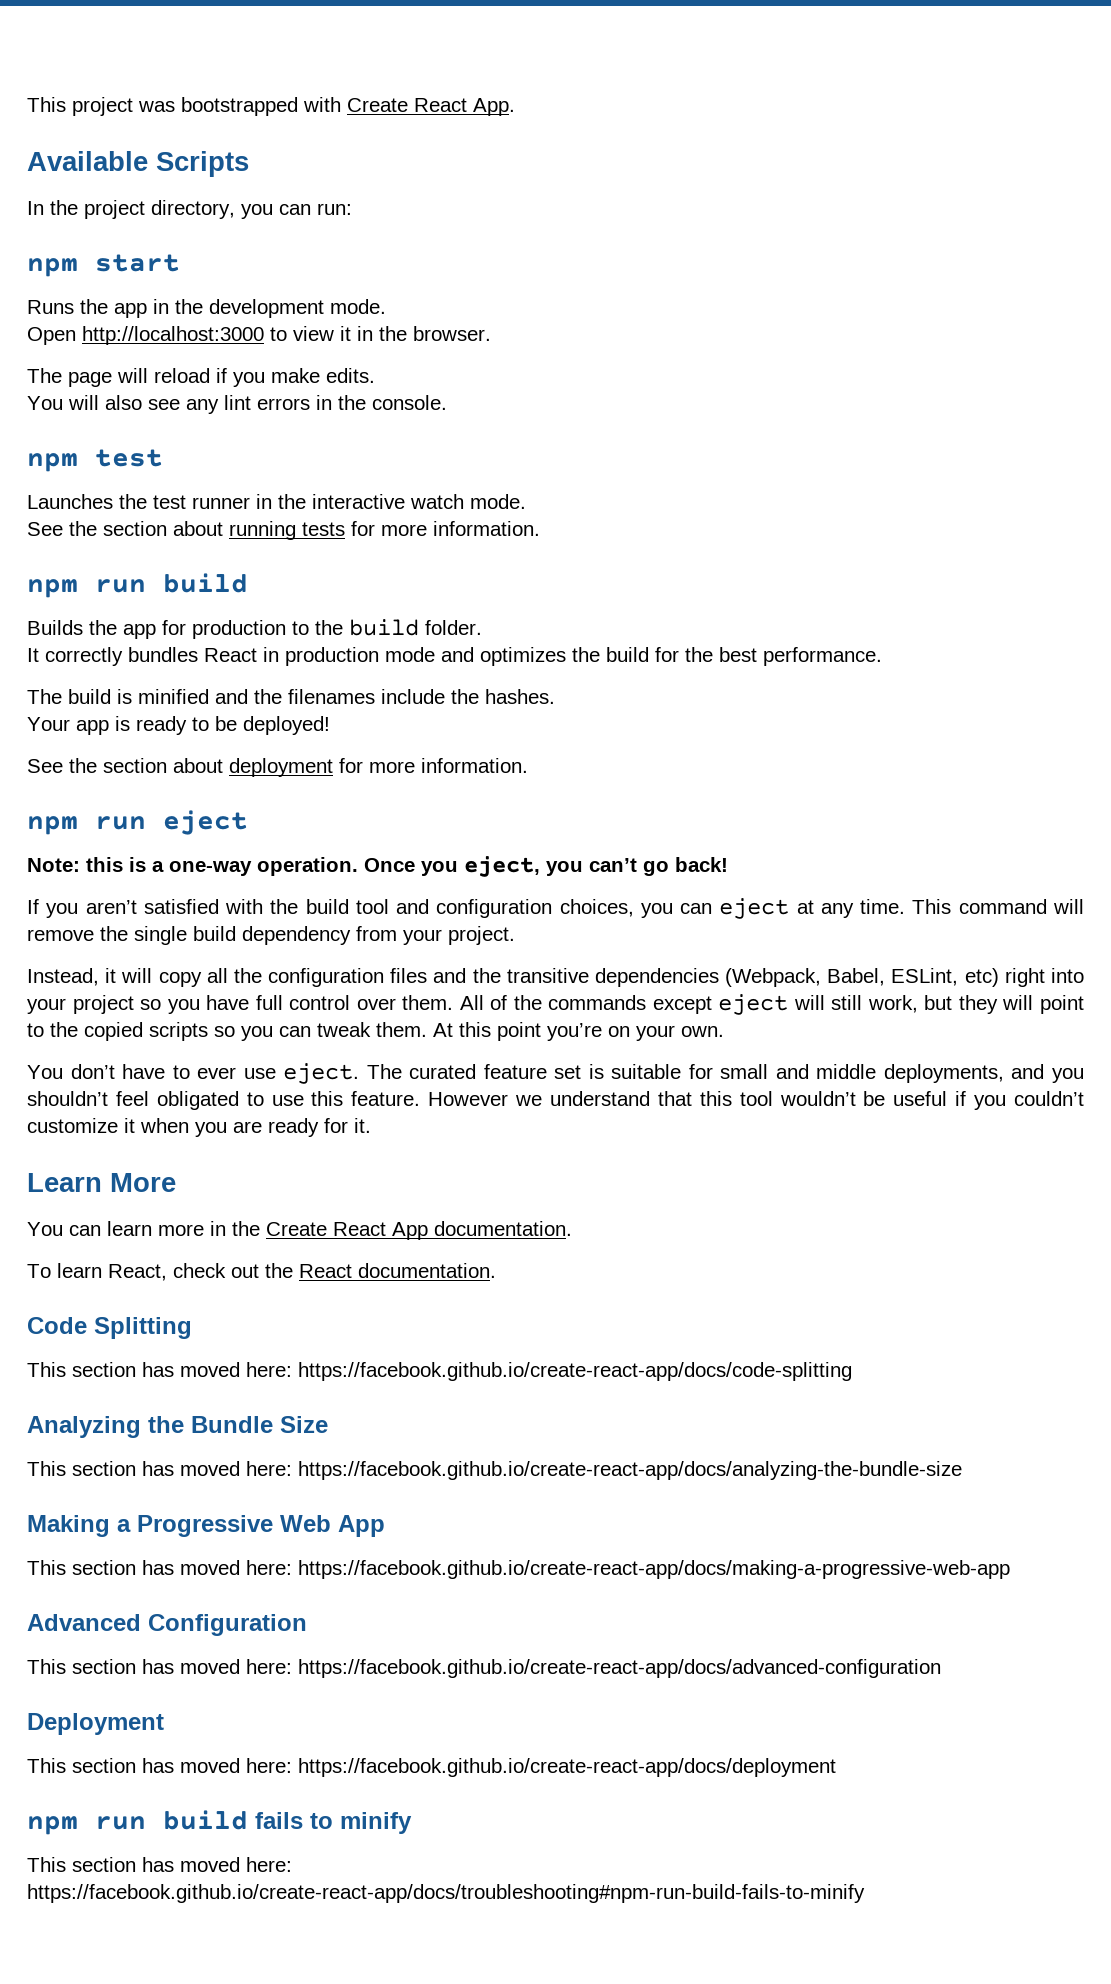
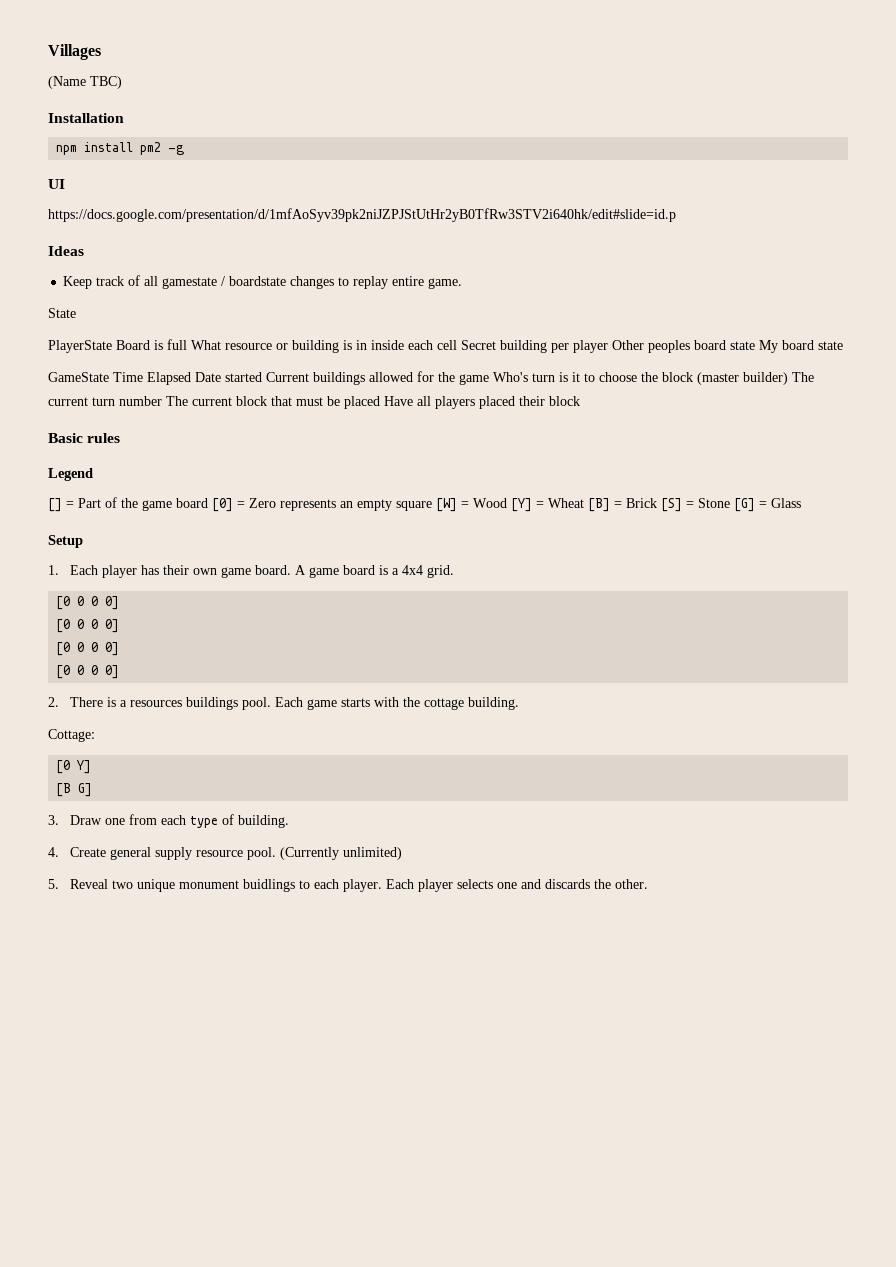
- This project was bootstrapped with Create React App.
- Available Scripts
- In the project directory, you can run:
- npm start
- Runs the app in the development mode.
- Open http://localhost:3000 to view it in the browser.
- The page will reload if you make edits.
- You will also see any lint errors in the console.
- npm test
- Launches the test runner in the interactive watch mode.
- See the section about running tests for more information.
- npm run build
- Builds the app for production to the build folder.
- It correctly bundles React in production mode and optimizes the build for the best performance.
- The build is minified and the filenames include the hashes.
- Your app is ready to be deployed!
- See the section about deployment for more information.
- npm run eject
- Note: this is a one-way operation. Once you eject, you can’t go back!
- If you aren’t satisfied with the build tool and configuration choices, you can eject at any time. This command will remove the single build dependency from your project.
- Instead, it will copy all the configuration files and the transitive dependencies (Webpack, Babel, ESLint, etc) right into your project so you have full control over them. All of the commands except eject will still work, but they will point to the copied scripts so you can tweak them. At this point you’re on your own.
- You don’t have to ever use eject. The curated feature set is suitable for small and middle deployments, and you shouldn’t feel obligated to use this feature. However we understand that this tool wouldn’t be useful if you couldn’t customize it when you are ready for it.
- Learn More
- You can learn more in the Create React App documentation.
- To learn React, check out the React documentation.
- Code Splitting
- This section has moved here: https://facebook.github.io/create-react-app/docs/code-splitting
- Analyzing the Bundle Size
- This section has moved here: https://facebook.github.io/create-react-app/docs/analyzing-the-bundle-size
- Making a Progressive Web App
- This section has moved here: https://facebook.github.io/create-react-app/docs/making-a-progressive-web-app
- Advanced Configuration
- This section has moved here: https://facebook.github.io/create-react-app/docs/advanced-configuration
- Deployment
- This section has moved here: https://facebook.github.io/create-react-app/docs/deployment
- npm run build fails to minify
- This section has moved here: https://facebook.github.io/create-react-app/docs/troubleshooting#npm-run-build-fails-to-minify
+ Villages
+ (Name TBC)
+ Installation
+ npm install pm2 -g
+ UI
+ https://docs.google.com/presentation/d/1mfAoSyv39pk2niJZPJStUtHr2yB0TfRw3STV2i640hk/edit#slide=id.p
+ Ideas
+ Keep track of all gamestate / boardstate changes to replay entire game.
+ State
+ PlayerState Board is full What resource or building is in inside each cell Secret building per player Other peoples board state My board state
+ GameState Time Elapsed Date started Current buildings allowed for the game Who's turn is it to choose the block (master builder) The current turn number The current block that must be placed Have all players placed their block
+ Basic rules
+ Legend
+ [] = Part of the game board [0] = Zero represents an empty square [W] = Wood [Y] = Wheat [B] = Brick [S] = Stone [G] = Glass
+ Setup
+ 1. Each player has their own game board. A game board is a 4x4 grid.
+ [0 0 0 0]
+ [0 0 0 0]
+ [0 0 0 0]
+ [0 0 0 0]
+ 2. There is a resources buildings pool. Each game starts with the cottage building.
+ Cottage:
+ [0 Y]
+ [B G]
+ 3. Draw one from each type of building.
+ 4. Create general supply resource pool. (Currently unlimited)
+ 5. Reveal two unique monument buidlings to each player. Each player selects one and discards the other.

